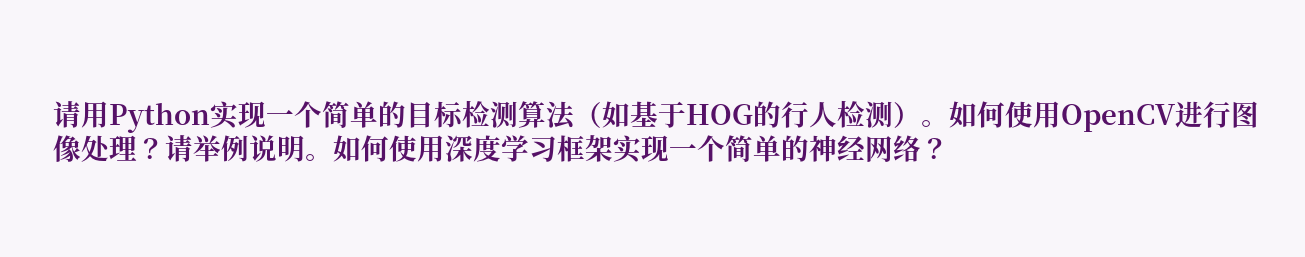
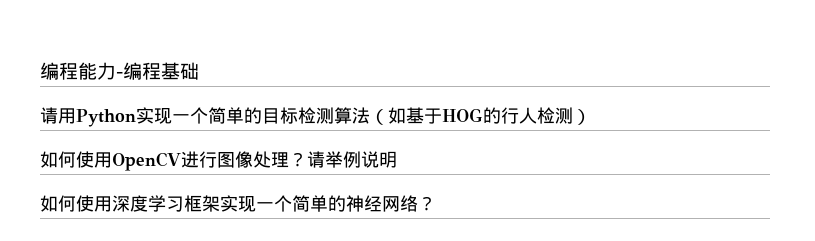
+ 编程能力-编程基础
- 请用Python实现一个简单的目标检测算法（如基于HOG的行人检测）。如何使用OpenCV进行图像处理？
+ 请用Python实现一个简单的目标检测算法（如基于HOG的行人检测）
+ 如何使用OpenCV进行图像处理？
- 请举例说明。如何使用深度学习框架实现一个简单的神经网络？
+ 请举例说明
+ 如何使用深度学习框架实现一个简单的神经网络？

